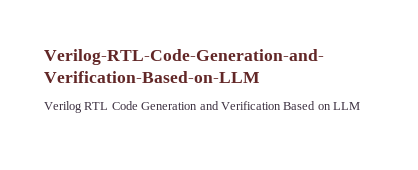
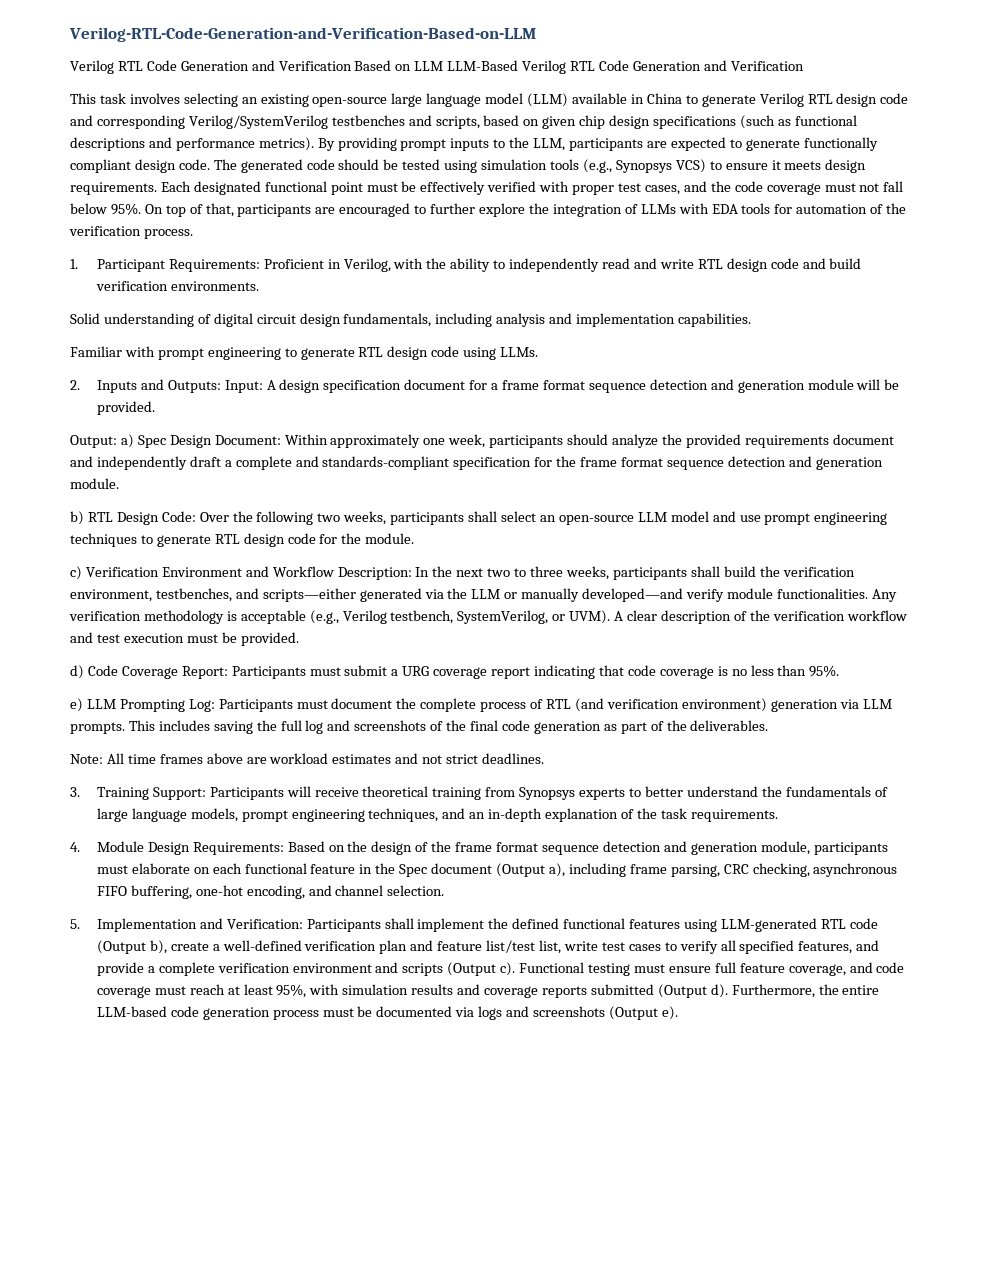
- Verilog RTL Code Generation and Verification Based on LLM
+ Verilog RTL Code Generation and Verification Based on LLM LLM-Based Verilog RTL Code Generation and Verification
+ This task involves selecting an existing open-source large language model (LLM) available in China to generate Verilog RTL design code and corresponding Verilog/SystemVerilog testbenches and scripts, based on given chip design specifications (such as functional descriptions and performance metrics). By providing prompt inputs to the LLM, participants are expected to generate functionally compliant design code. The generated code should be tested using simulation tools (e.g., Synopsys VCS) to ensure it meets design requirements. Each designated functional point must be effectively verified with proper test cases, and the code coverage must not fall below 95%. On top of that, participants are encouraged to further explore the integration of LLMs with EDA tools for automation of the verification process.
+ 1. Participant Requirements: Proficient in Verilog, with the ability to independently read and write RTL design code and build verification environments.
+ Solid understanding of digital circuit design fundamentals, including analysis and implementation capabilities.
+ Familiar with prompt engineering to generate RTL design code using LLMs.
+ 2. Inputs and Outputs: Input: A design specification document for a frame format sequence detection and generation module will be provided.
+ Output: a) Spec Design Document: Within approximately one week, participants should analyze the provided requirements document and independently draft a complete and standards-compliant specification for the frame format sequence detection and generation module.
+ b) RTL Design Code: Over the following two weeks, participants shall select an open-source LLM model and use prompt engineering techniques to generate RTL design code for the module.
+ c) Verification Environment and Workflow Description: In the next two to three weeks, participants shall build the verification environment, testbenches, and scripts—either generated via the LLM or manually developed—and verify module functionalities. Any verification methodology is acceptable (e.g., Verilog testbench, SystemVerilog, or UVM). A clear description of the verification workflow and test execution must be provided.
+ d) Code Coverage Report: Participants must submit a URG coverage report indicating that code coverage is no less than 95%.
+ e) LLM Prompting Log: Participants must document the complete process of RTL (and verification environment) generation via LLM prompts. This includes saving the full log and screenshots of the final code generation as part of the deliverables.
+ Note: All time frames above are workload estimates and not strict deadlines.
+ 3. Training Support: Participants will receive theoretical training from Synopsys experts to better understand the fundamentals of large language models, prompt engineering techniques, and an in-depth explanation of the task requirements.
+ 4. Module Design Requirements: Based on the design of the frame format sequence detection and generation module, participants must elaborate on each functional feature in the Spec document (Output a), including frame parsing, CRC checking, asynchronous FIFO buffering, one-hot encoding, and channel selection.
+ 5. Implementation and Verification: Participants shall implement the defined functional features using LLM-generated RTL code (Output b), create a well-defined verification plan and feature list/test list, write test cases to verify all specified features, and provide a complete verification environment and scripts (Output c). Functional testing must ensure full feature coverage, and code coverage must reach at least 95%, with simulation results and coverage reports submitted (Output d). Furthermore, the entire LLM-based code generation process must be documented via logs and screenshots (Output e).

